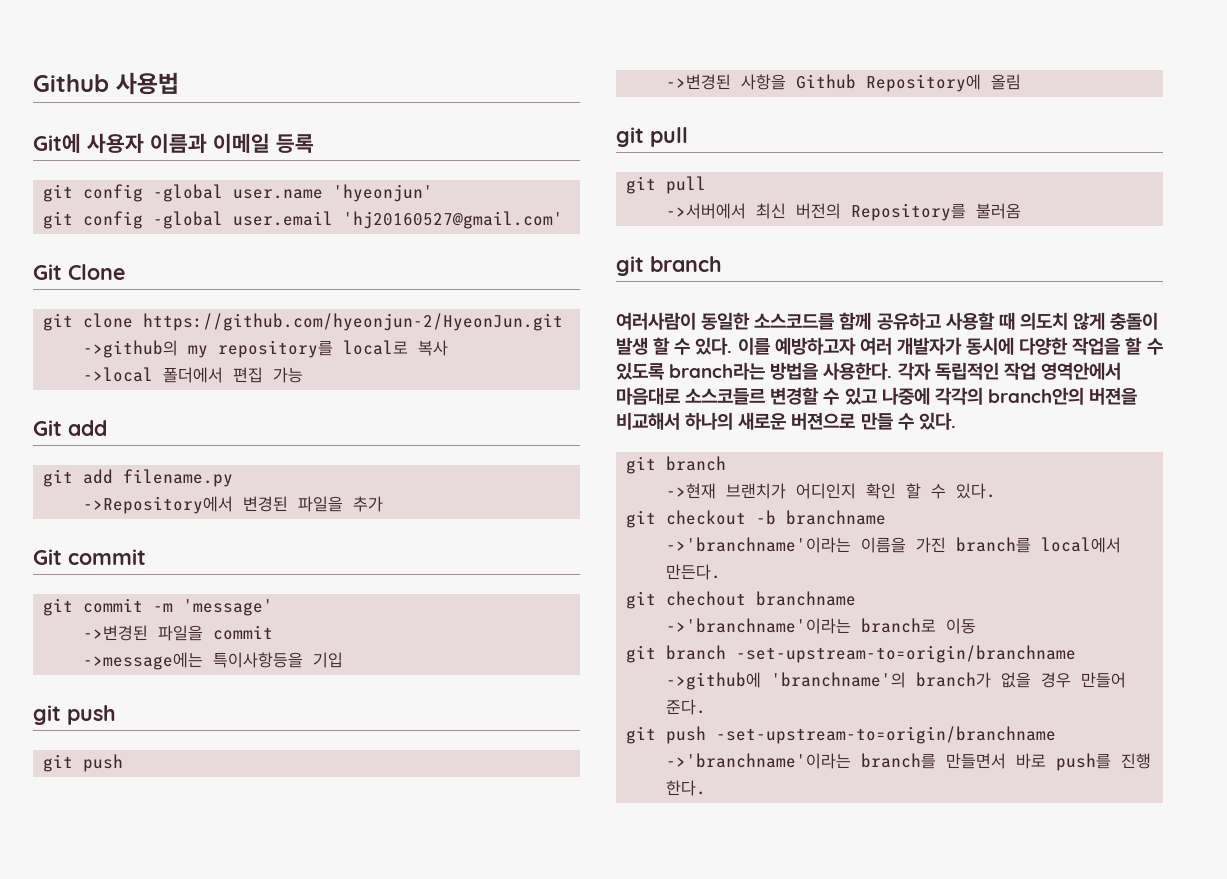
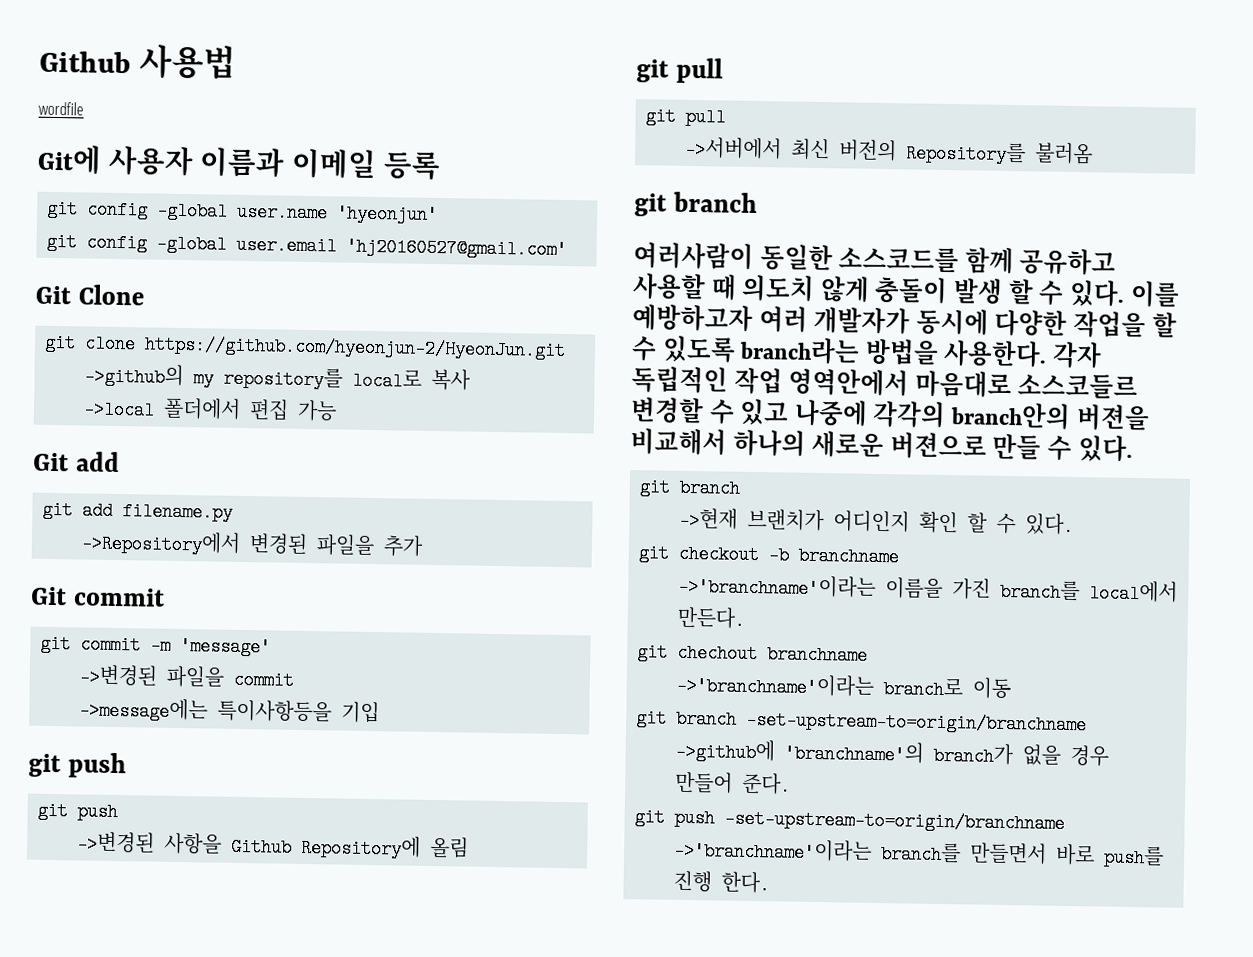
+ wordfile

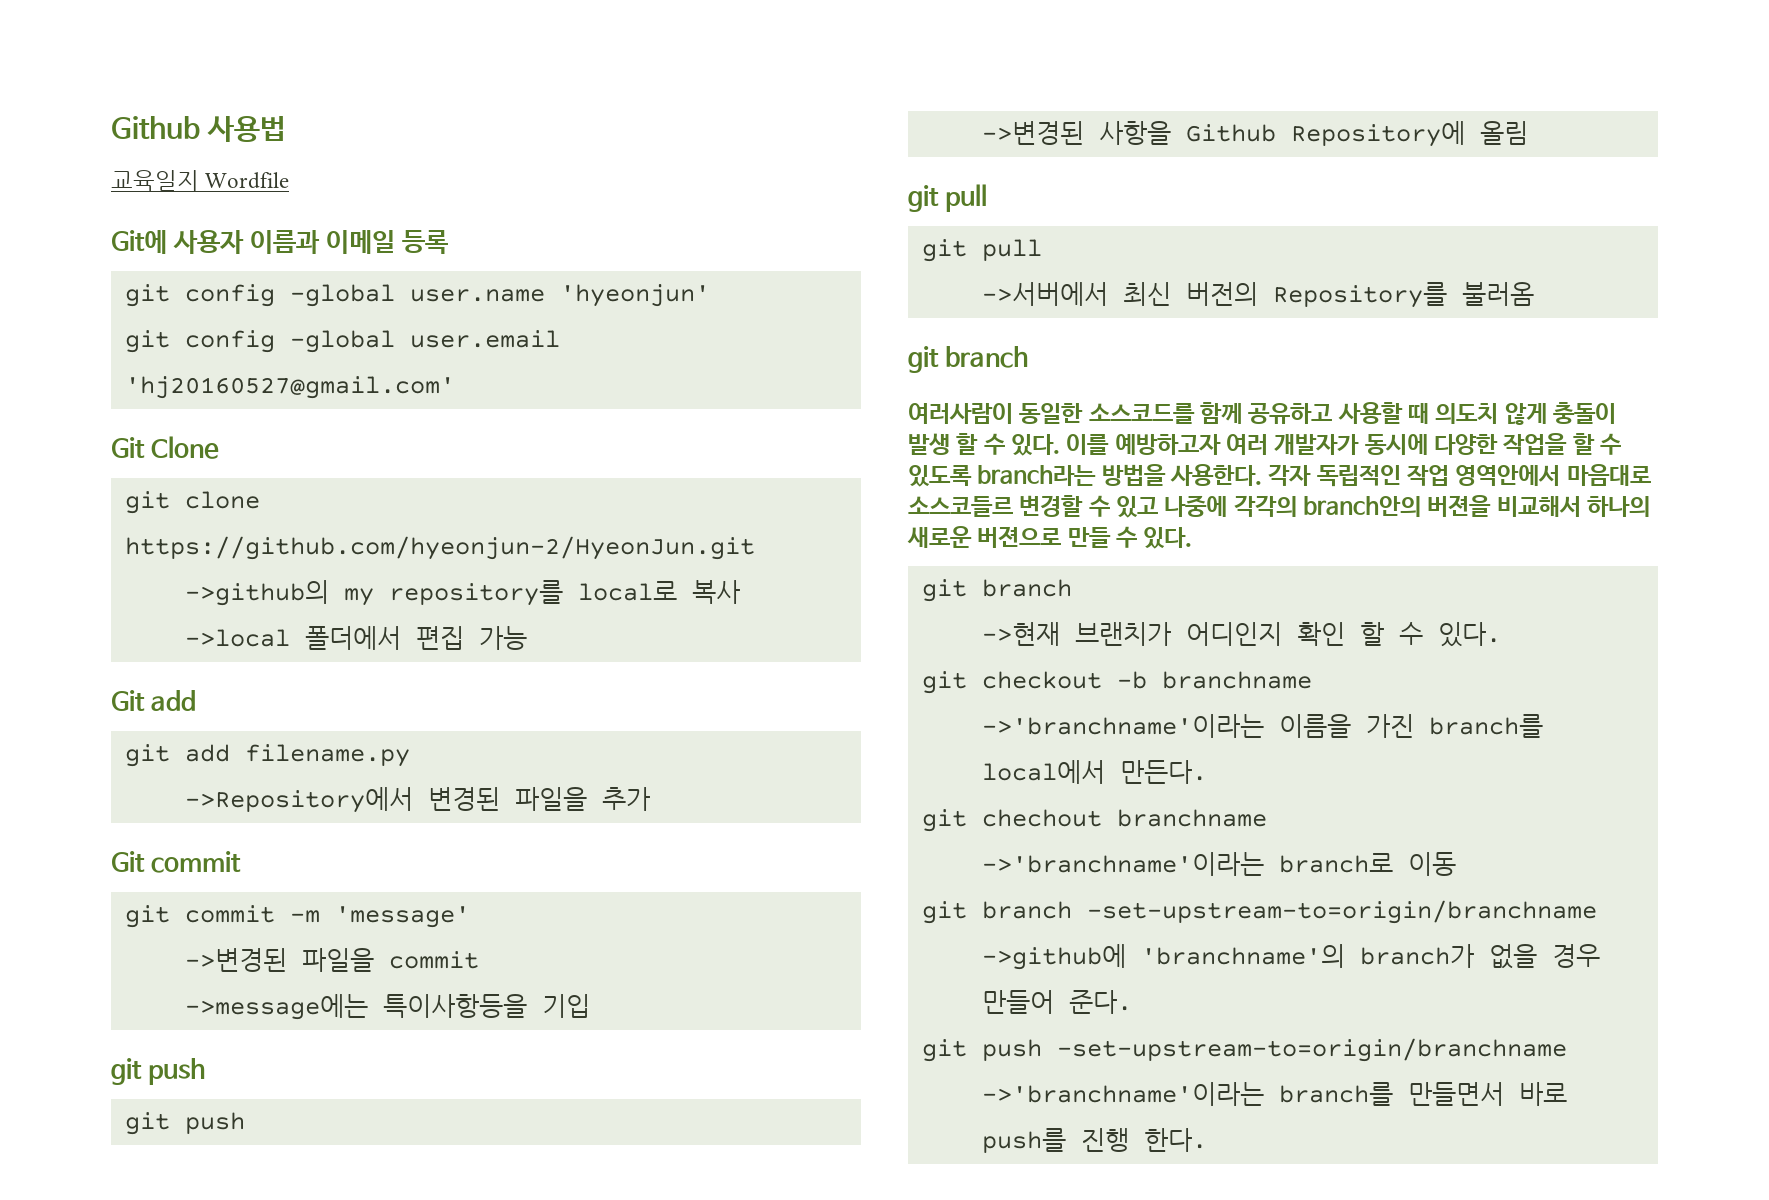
- wordfile
+ 교육일지 Wordfile

